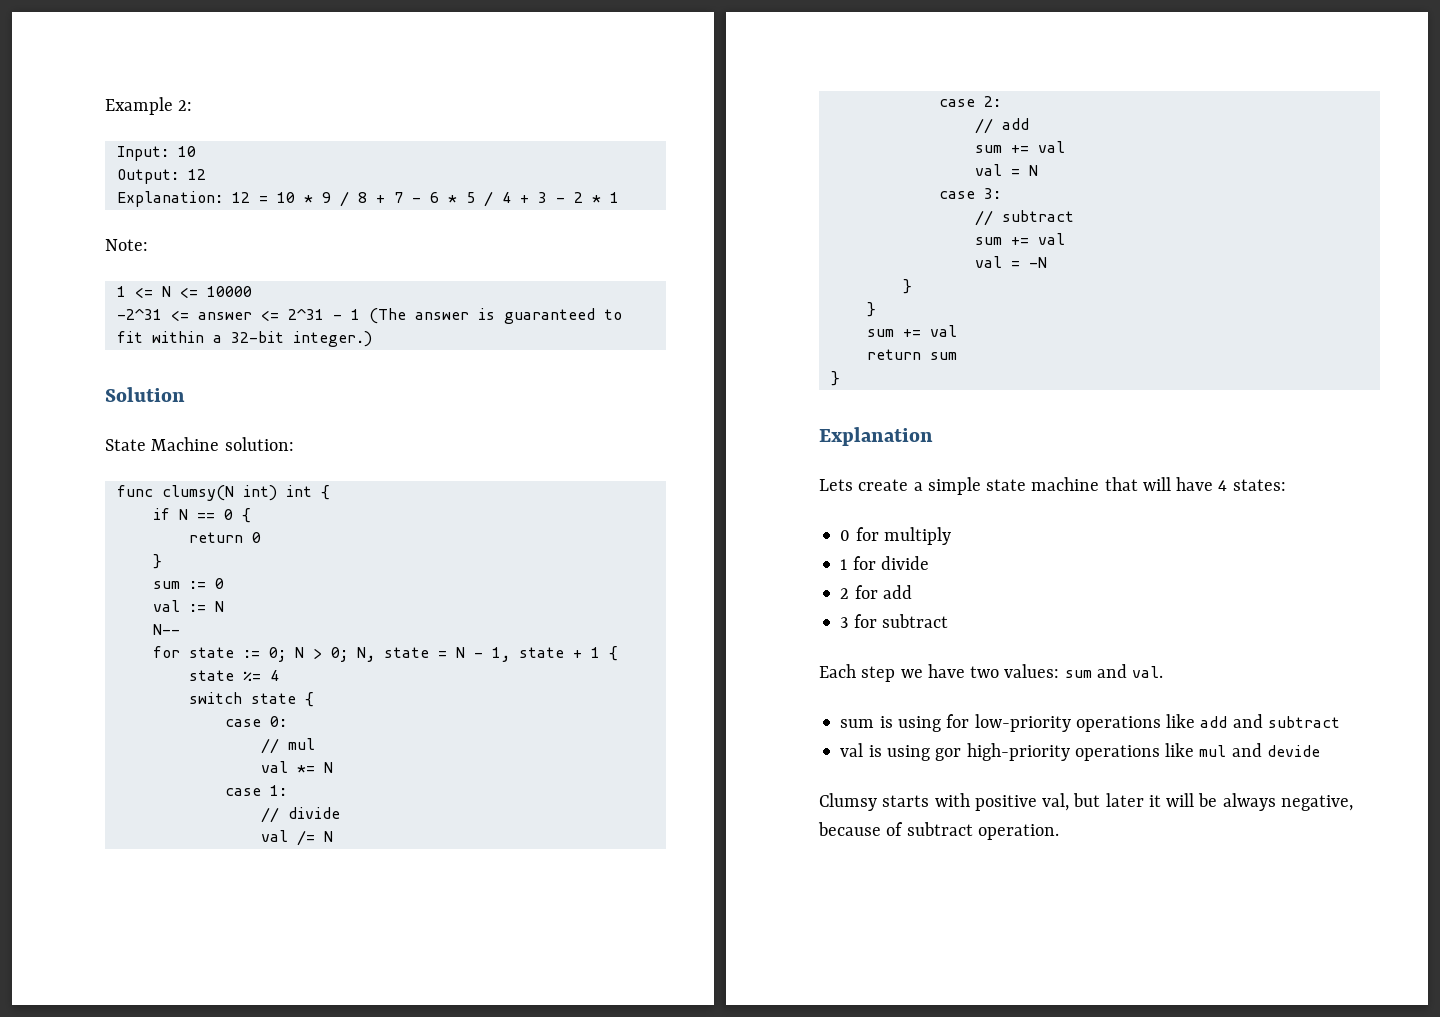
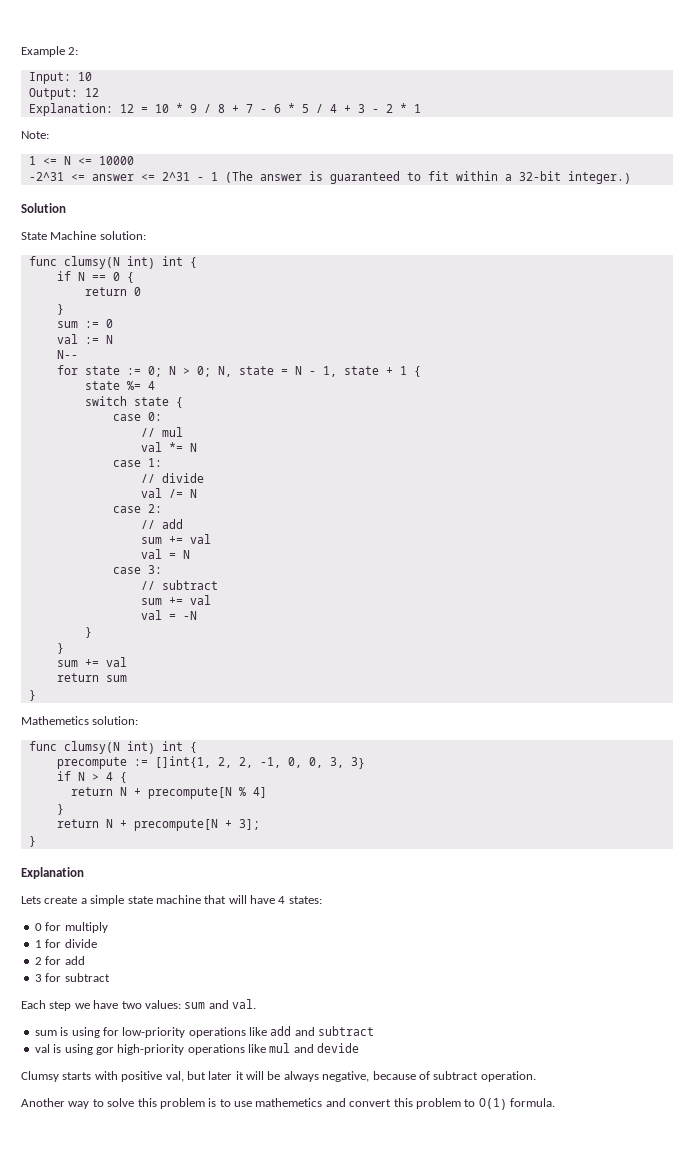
+ Mathemetics solution:
+ func clumsy(N int) int {
+ precompute := []int{1, 2, 2, -1, 0, 0, 3, 3}
+ if N > 4 {
+ return N + precompute[N % 4]
+ }
+ return N + precompute[N + 3];
+ }
+ Another way to solve this problem is to use mathemetics and convert this problem to O(1) formula.

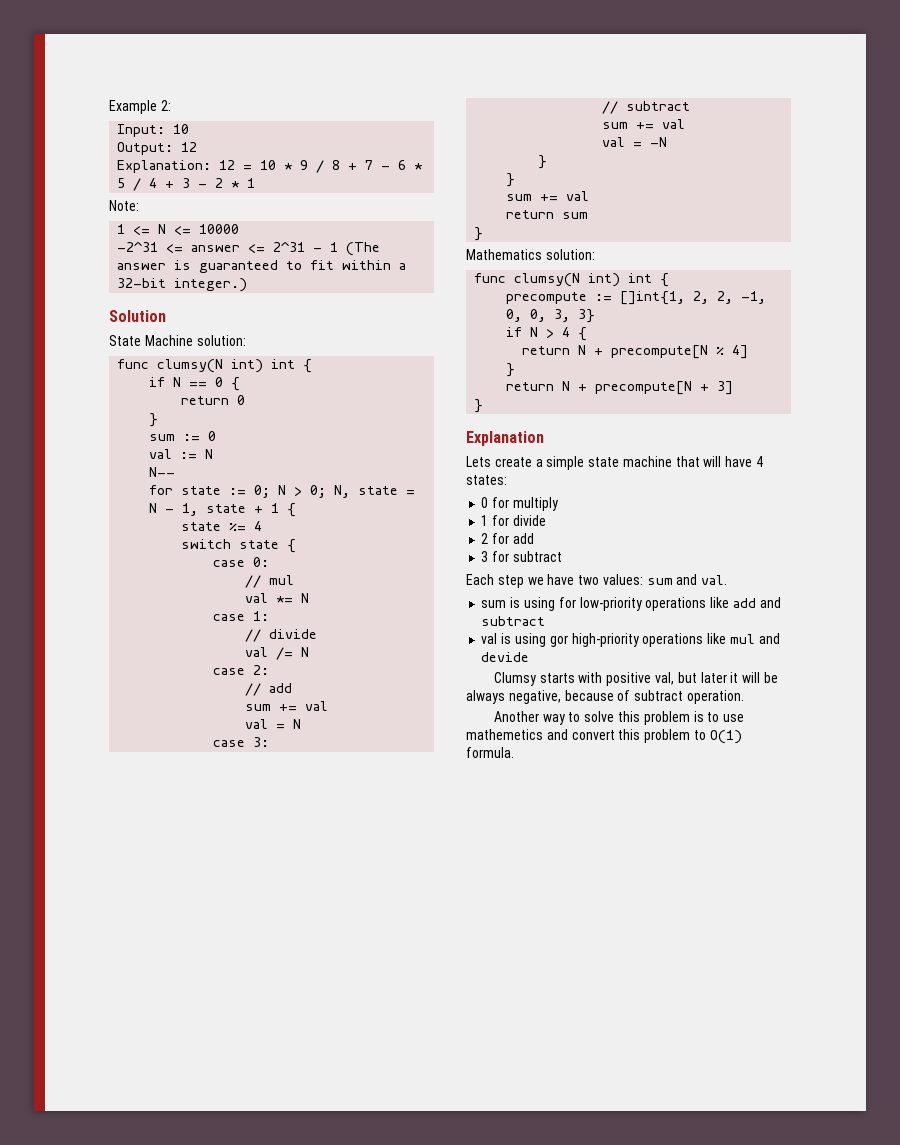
- Mathemetics solution:
+ Mathematics solution:
- return N + precompute[N + 3];
+ return N + precompute[N + 3]

